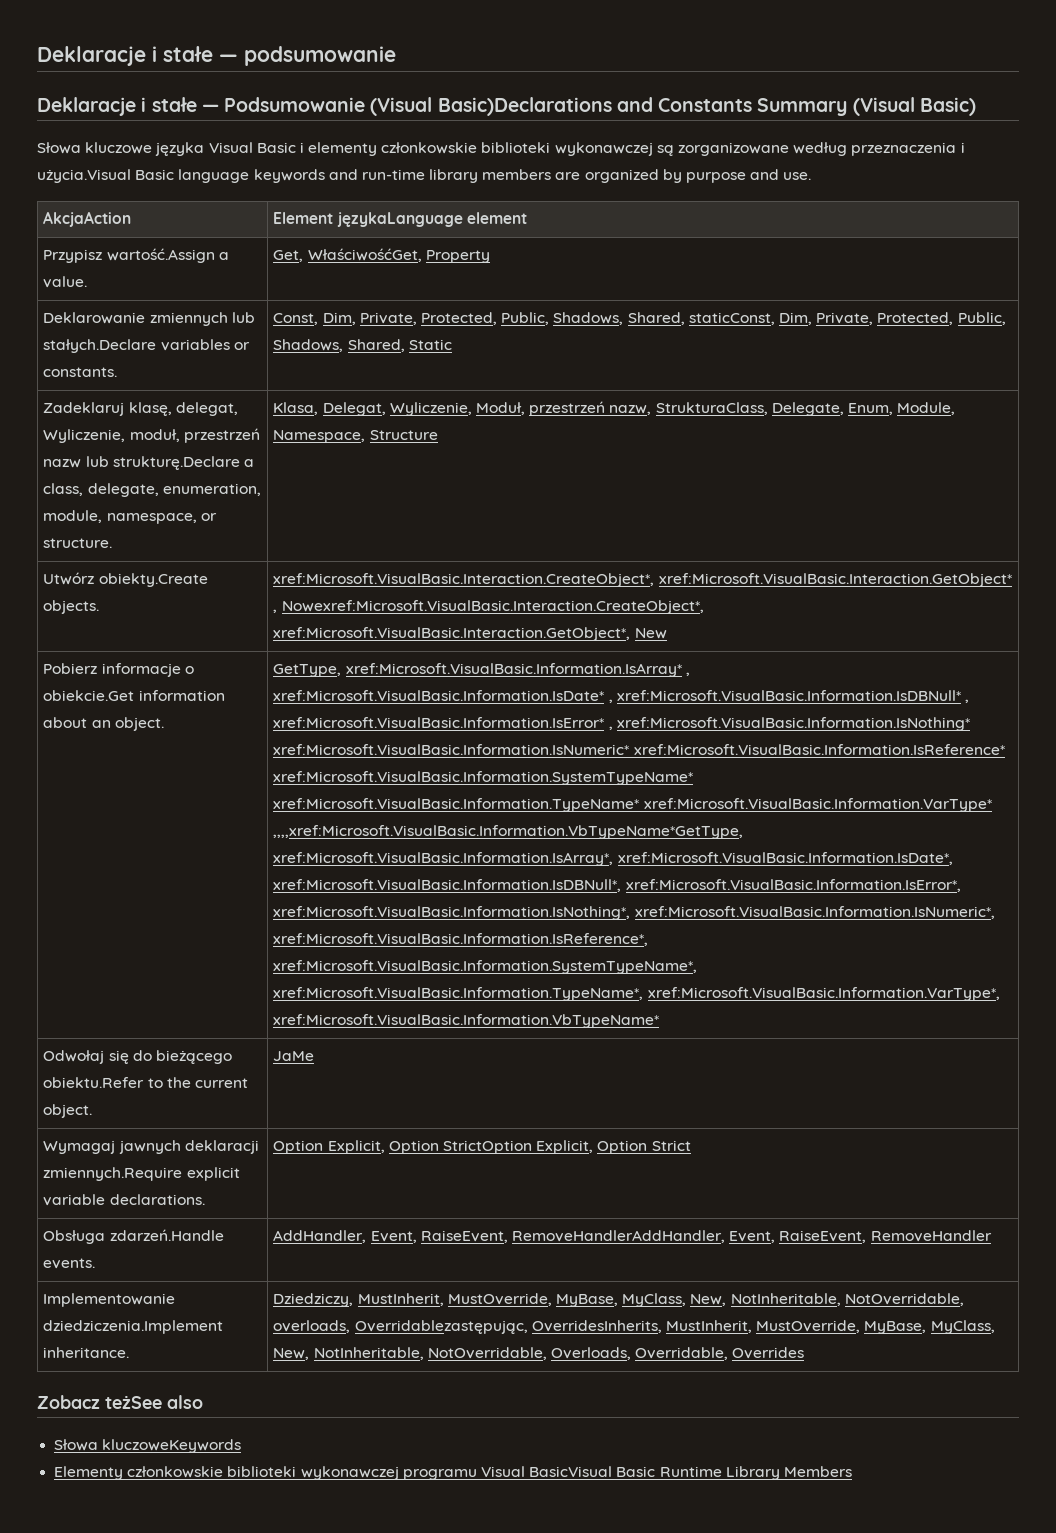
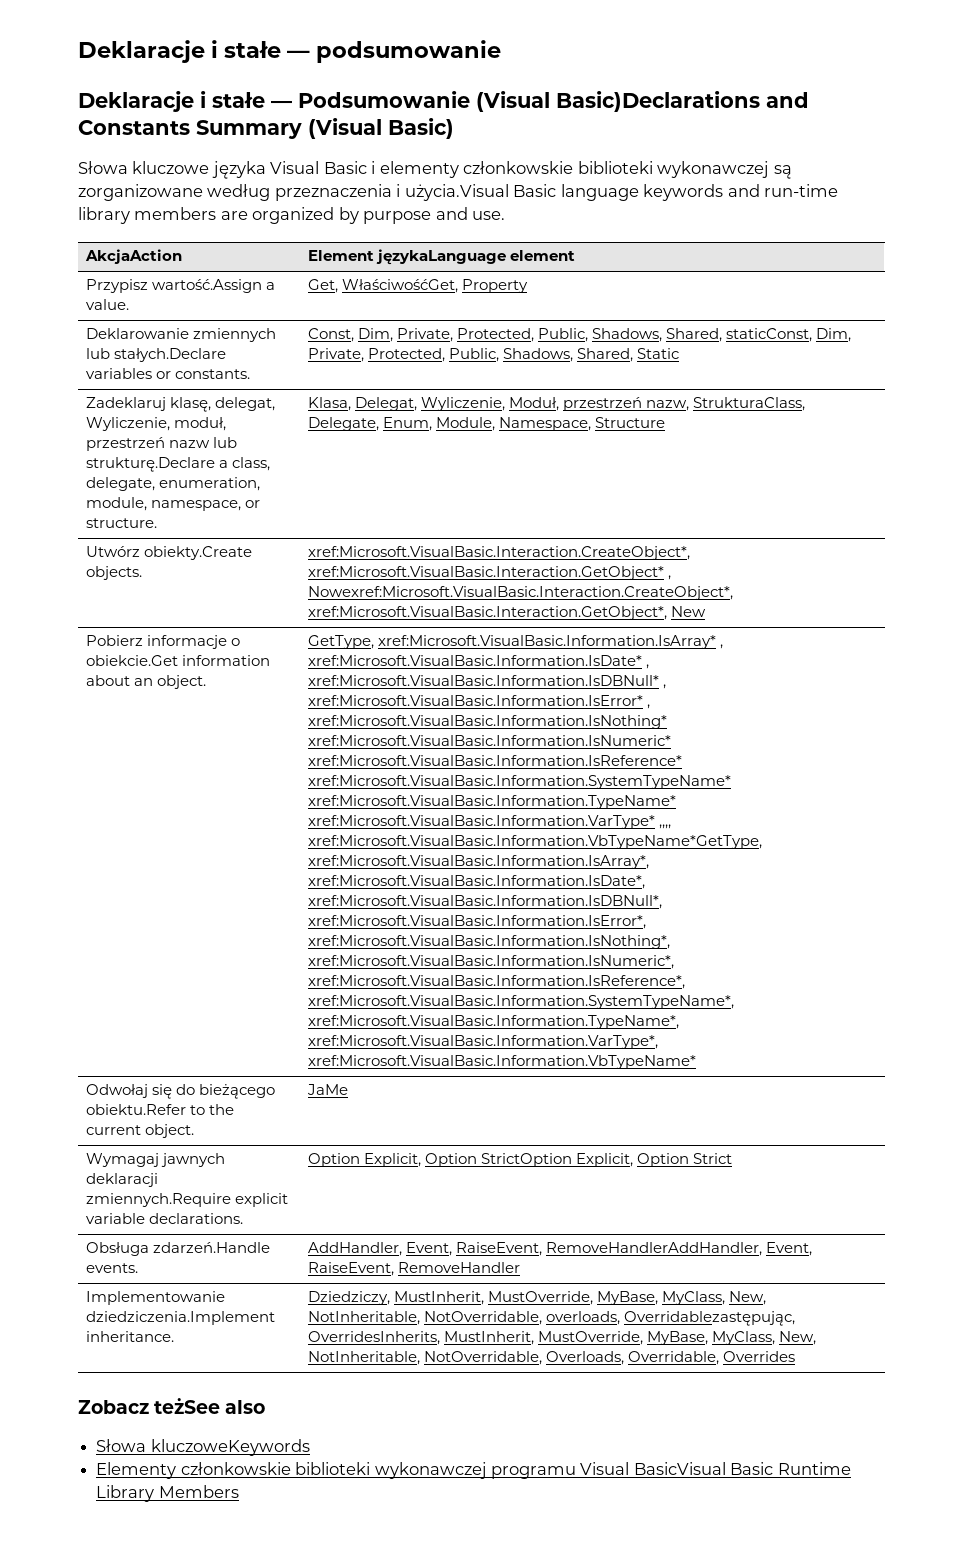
- Pobierz informacje o obiekcie.Get information about an object. | GetType, xref:Microsoft.VisualBasic.Information.IsArray* , xref:Microsoft.VisualBasic.Information.IsDate* , xref:Microsoft.VisualBasic.Information.IsDBNull* , xref:Microsoft.VisualBasic.Information.IsError* , xref:Microsoft.VisualBasic.Information.IsNothing* xref:Microsoft.VisualBasic.Information.IsNumeric* xref:Microsoft.VisualBasic.Information.IsReference* xref:Microsoft.VisualBasic.Information.SystemTypeName* xref:Microsoft.VisualBasic.Information.TypeName* xref:Microsoft.VisualBasic.Information.VarType* ,,,,xref:Microsoft.VisualBasic.Information.VbTypeName*GetType, xref:Microsoft.VisualBasic.Information.IsArray*, xref:Microsoft.VisualBasic.Information.IsDate*, xref:Microsoft.VisualBasic.Information.IsDBNull*, xref:Microsoft.VisualBasic.Information.IsError*, xref:Microsoft.VisualBasic.Information.IsNothing*, xref:Microsoft.VisualBasic.Information.IsNumeric*, xref:Microsoft.VisualBasic.Information.IsReference*, xref:Microsoft.VisualBasic.Information.SystemTypeName*, xref:Microsoft.VisualBasic.Information.TypeName*, xref:Microsoft.VisualBasic.Information.VarType*, xref:Microsoft.VisualBasic.Information.VbTypeName*
+ Pobierz informacje o obiekcie.Get information about an object. | GetType, xref:Microsoft.VisualBasic.Information.IsArray* , xref:Microsoft.VisualBasic.Information.IsDate* , xref:Microsoft.VisualBasic.Information.IsDBNull* , xref:Microsoft.VisualBasic.Information.IsError* , xref:Microsoft.VisualBasic.Information.IsNothing* xref:Microsoft.VisualBasic.Information.IsNumeric* xref:Microsoft.VisualBasic.Information.IsReference* xref:Microsoft.VisualBasic.Information.SystemTypeName* xref:Microsoft.VisualBasic.Information.TypeName* xref:Microsoft.VisualBasic.Information.VarType* ,,,, xref:Microsoft.VisualBasic.Information.VbTypeName*GetType, xref:Microsoft.VisualBasic.Information.IsArray*, xref:Microsoft.VisualBasic.Information.IsDate*, xref:Microsoft.VisualBasic.Information.IsDBNull*, xref:Microsoft.VisualBasic.Information.IsError*, xref:Microsoft.VisualBasic.Information.IsNothing*, xref:Microsoft.VisualBasic.Information.IsNumeric*, xref:Microsoft.VisualBasic.Information.IsReference*, xref:Microsoft.VisualBasic.Information.SystemTypeName*, xref:Microsoft.VisualBasic.Information.TypeName*, xref:Microsoft.VisualBasic.Information.VarType*, xref:Microsoft.VisualBasic.Information.VbTypeName*

